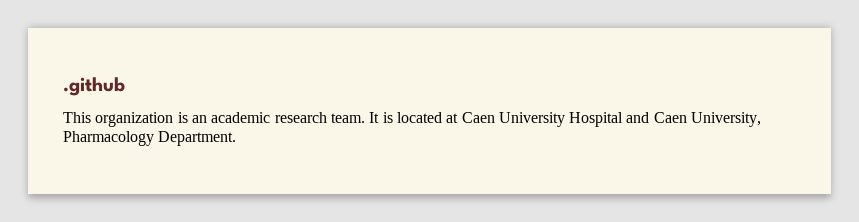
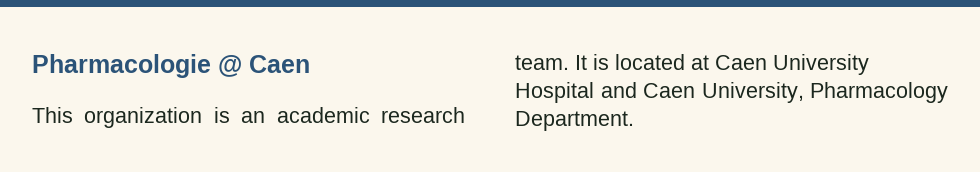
- .github
+ Pharmacologie @ Caen

